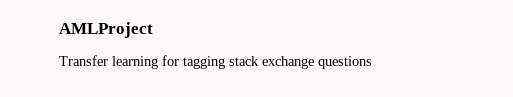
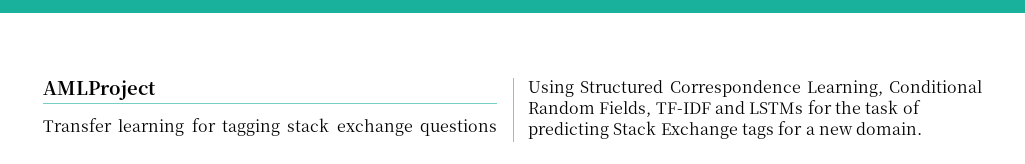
- Transfer learning for tagging stack exchange questions
+ Transfer learning for tagging stack exchange questions Using Structured Correspondence Learning, Conditional Random Fields, TF-IDF and LSTMs for the task of predicting Stack Exchange tags for a new domain.

